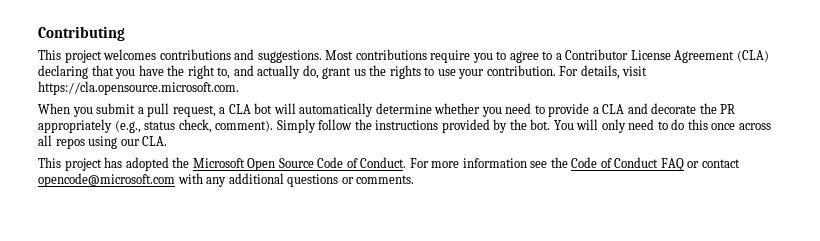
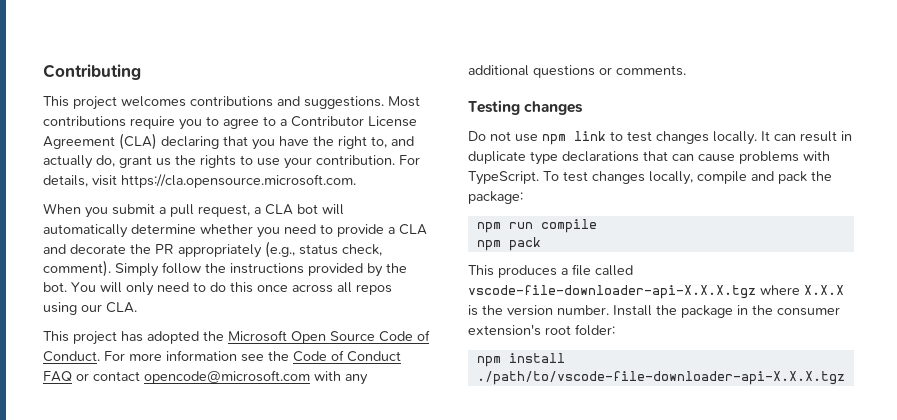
+ Testing changes
+ Do not use npm link to test changes locally. It can result in duplicate type declarations that can cause problems with TypeScript. To test changes locally, compile and pack the package:
+ npm run compile
+ npm pack
+ This produces a file called vscode-file-downloader-api-X.X.X.tgz where X.X.X is the version number. Install the package in the consumer extension's root folder:
+ npm install ./path/to/vscode-file-downloader-api-X.X.X.tgz

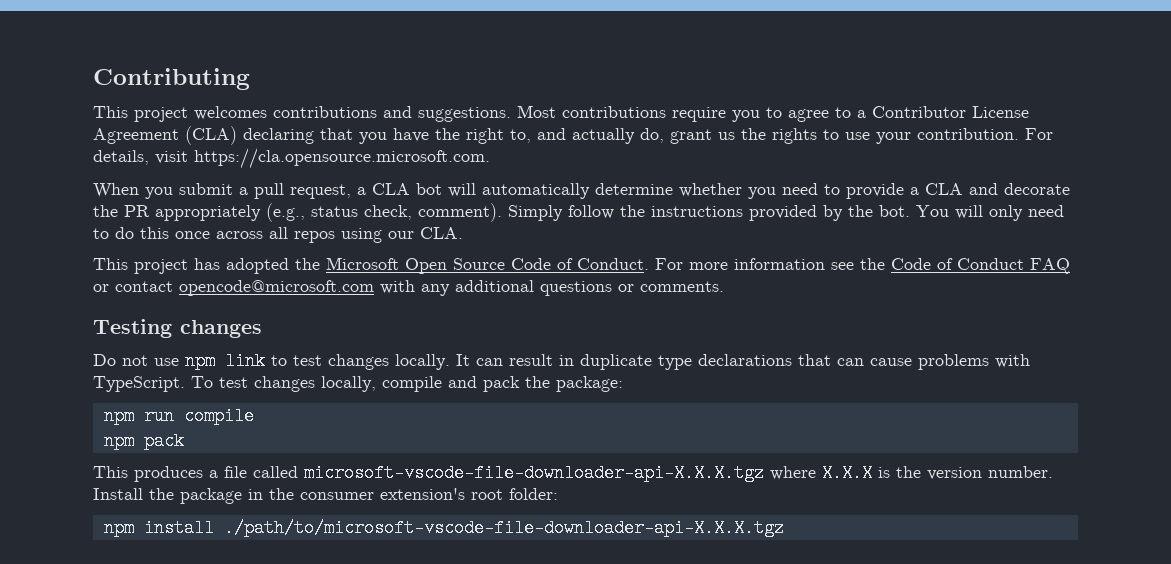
- This produces a file called vscode-file-downloader-api-X.X.X.tgz where X.X.X is the version number.
+ This produces a file called microsoft-vscode-file-downloader-api-X.X.X.tgz where X.X.X is the version number.
- npm install ./path/to/vscode-file-downloader-api-X.X.X.tgz
+ npm install ./path/to/microsoft-vscode-file-downloader-api-X.X.X.tgz

